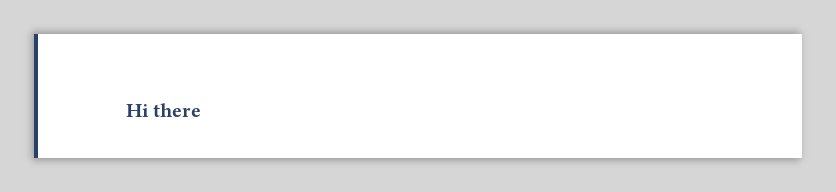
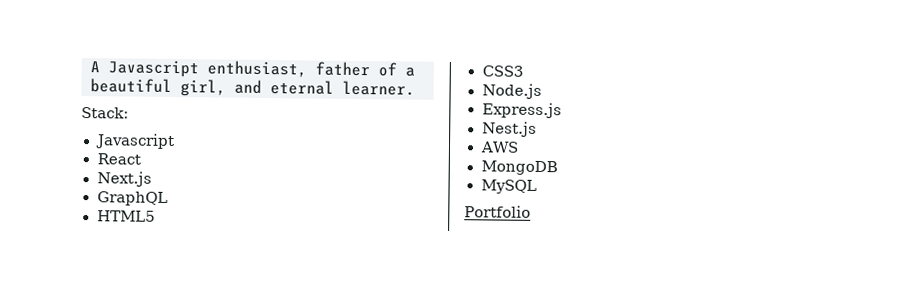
- Hi there
+ A Javascript enthusiast, father of a beautiful girl, and eternal learner.
+ Stack:
+ Javascript
+ React
+ Next.js
+ GraphQL
+ HTML5
+ CSS3
+ Node.js
+ Express.js
+ Nest.js
+ AWS
+ MongoDB
+ MySQL
+ Portfolio

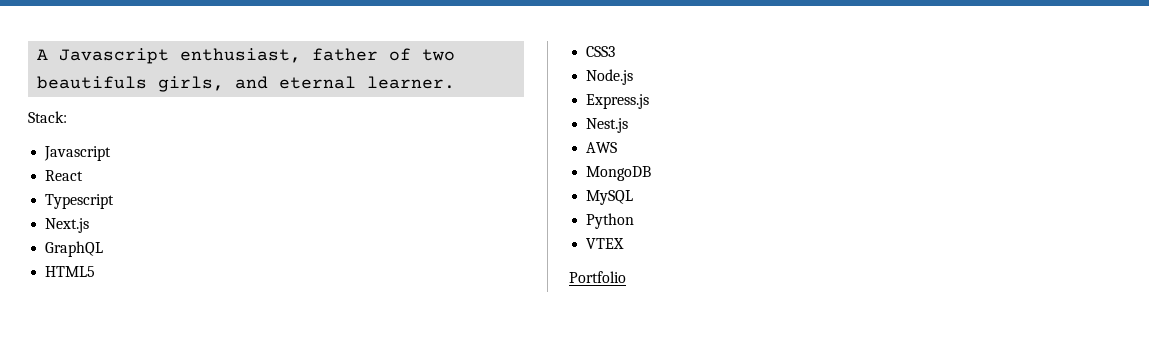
- A Javascript enthusiast, father of a beautiful girl, and eternal learner.
+ A Javascript enthusiast, father of two beautifuls girls, and eternal learner.
+ Typescript
+ Python
+ VTEX

